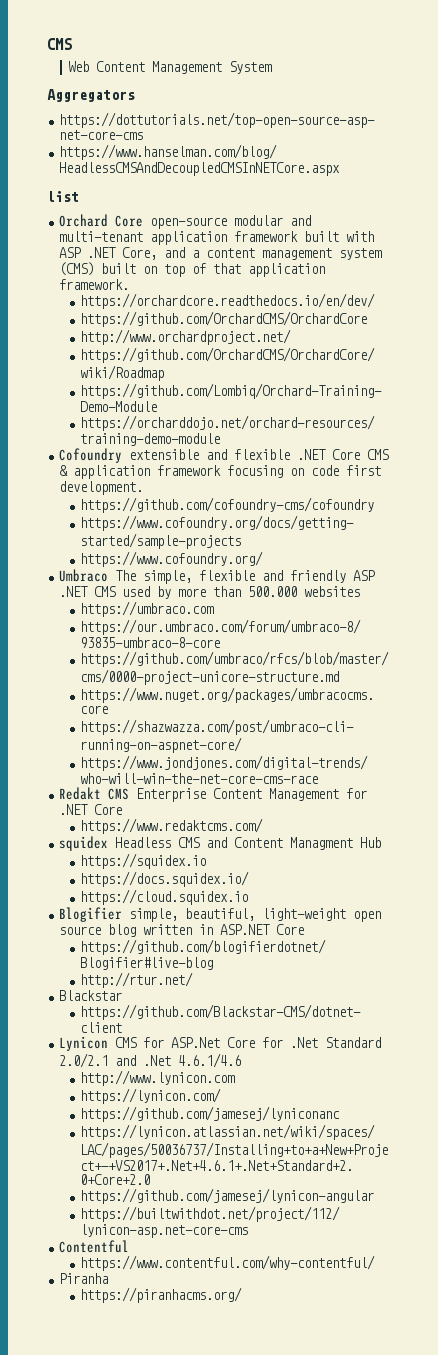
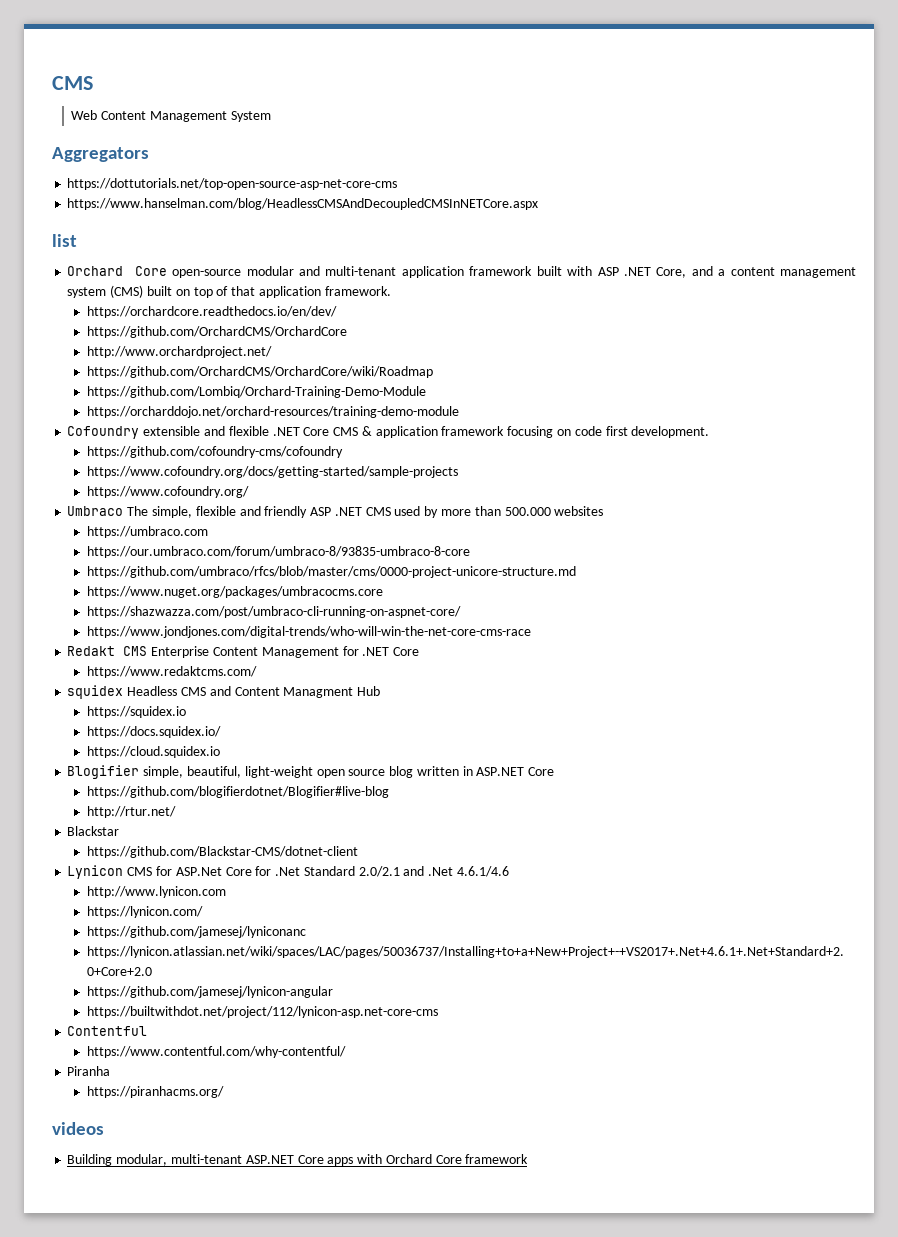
+ videos
+ Building modular, multi-tenant ASP.NET Core apps with Orchard Core framework

